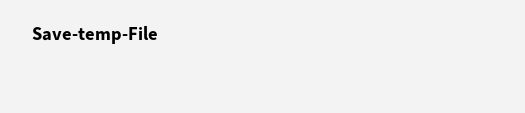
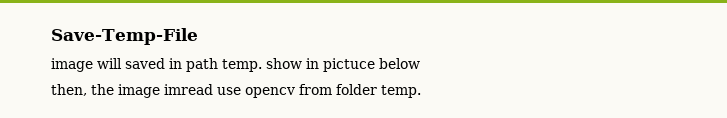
- Save-temp-File
+ Save-Temp-File
+ image will saved in path temp. show in pictuce below
+ then, the image imread use opencv from folder temp.

